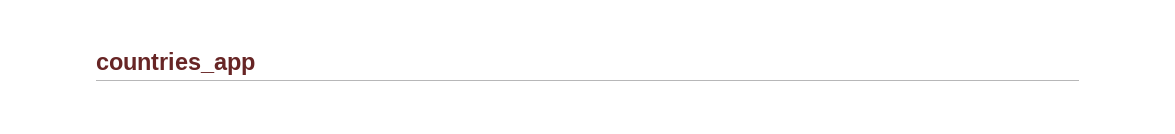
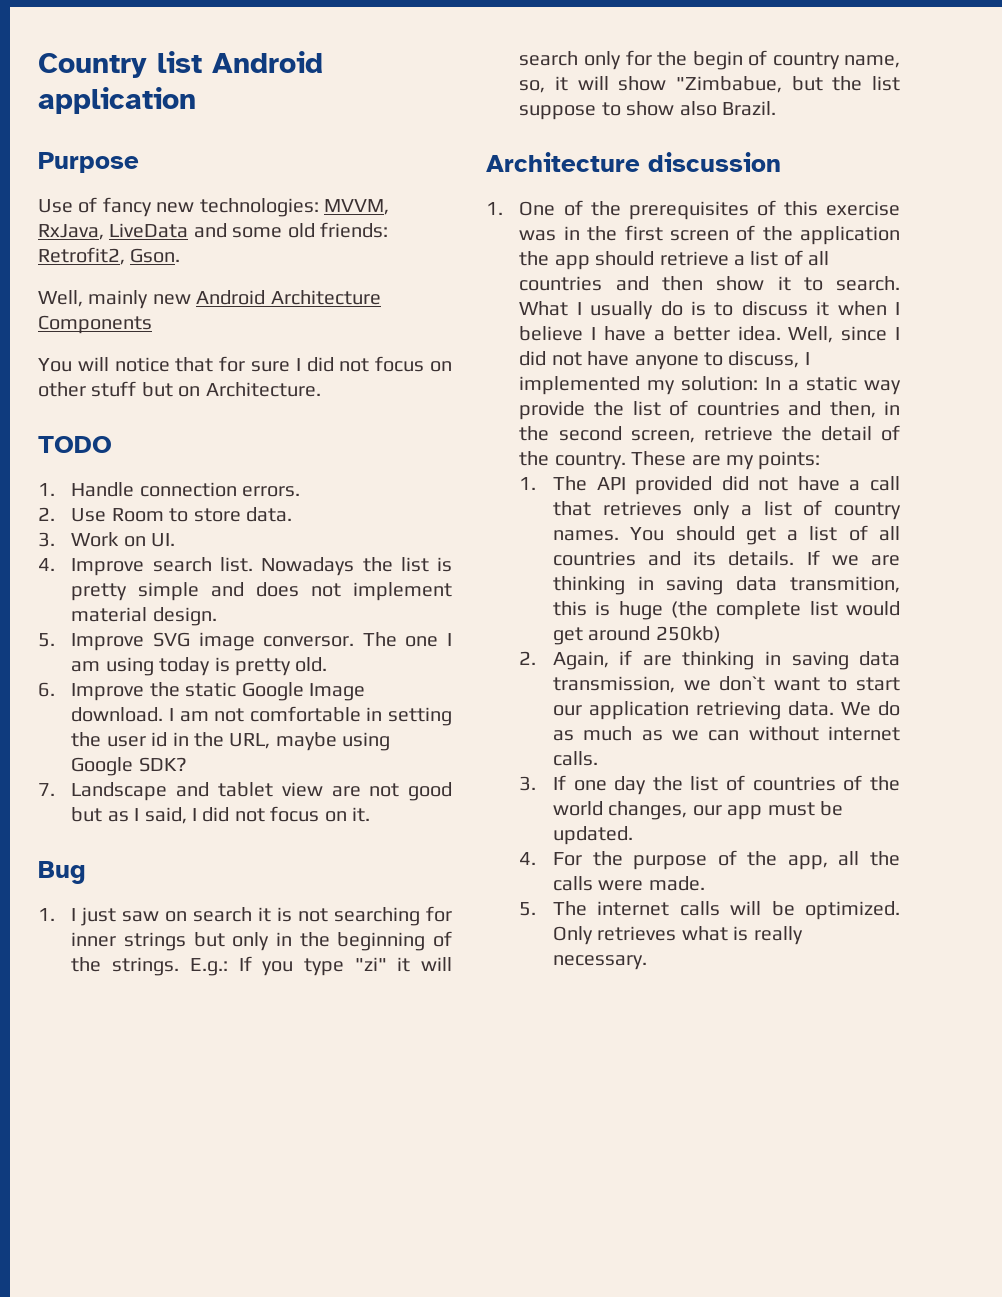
- countries_app
+ Country list Android application
+ Purpose
+ Use of fancy new technologies: MVVM, RxJava, LiveData and some old friends: Retrofit2, Gson.
+ Well, mainly new Android Architecture Components
+ You will notice that for sure I did not focus on other stuff but on Architecture.
+ TODO
+ 1. Handle connection errors.
+ 2. Use Room to store data.
+ 3. Work on UI.
+ 4. Improve search list. Nowadays the list is pretty simple and does not implement material design.
+ 5. Improve SVG image conversor. The one I am using today is pretty old.
+ 6. Improve the static Google Image download. I am not comfortable in setting the user id in the URL, maybe using Google SDK?
+ 7. Landscape and tablet view are not good but as I said, I did not focus on it.
+ Bug
+ 1. I just saw on search it is not searching for inner strings but only in the beginning of the strings. E.g.: If you type "zi" it will search only for the begin of country name, so, it will show "Zimbabue, but the list suppose to show also Brazil.
+ Architecture discussion
+ 1. One of the prerequisites of this exercise was in the first screen of the application the app should retrieve a list of all countries and then show it to search. What I usually do is to discuss it when I believe I have a better idea. Well, since I did not have anyone to discuss, I implemented my solution: In a static way provide the list of countries and then, in the second screen, retrieve the detail of the country. These are my points:
+ 1. The API provided did not have a call that retrieves only a list of country names. You should get a list of all countries and its details. If we are thinking in saving data transmition, this is huge (the complete list would get around 250kb)
+ 2. Again, if are thinking in saving data transmission, we don`t want to start our application retrieving data. We do as much as we can without internet calls.
+ 3. If one day the list of countries of the world changes, our app must be updated.
+ 4. For the purpose of the app, all the calls were made.
+ 5. The internet calls will be optimized. Only retrieves what is really necessary.

